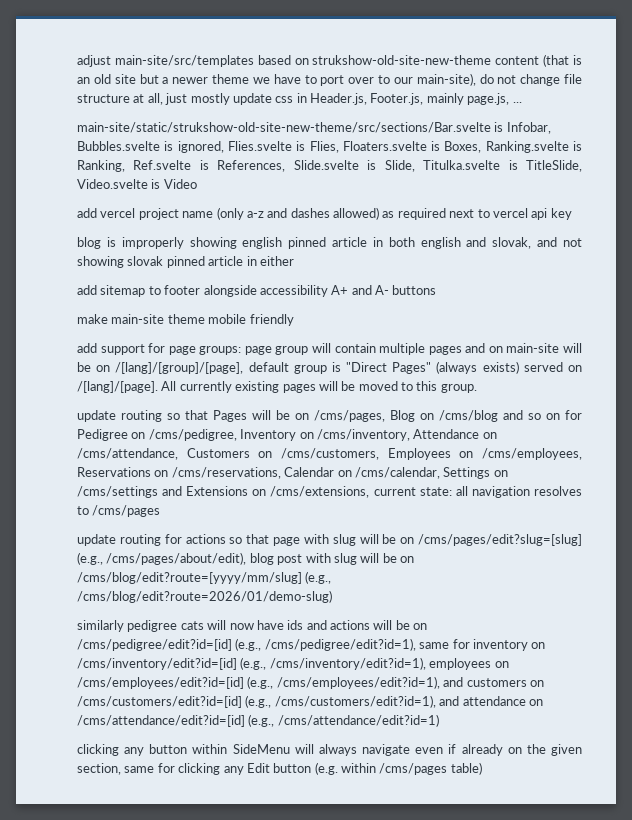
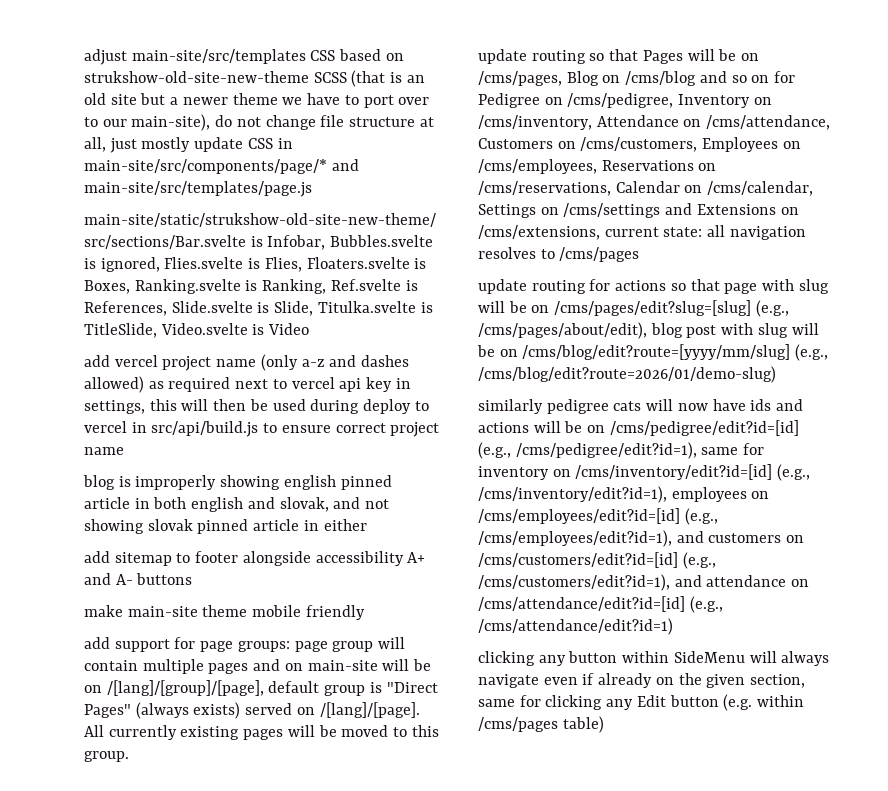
- adjust main-site/src/templates based on strukshow-old-site-new-theme content (that is an old site but a newer theme we have to port over to our main-site), do not change file structure at all, just mostly update css in Header.js, Footer.js, mainly page.js, ...
+ adjust main-site/src/templates CSS based on strukshow-old-site-new-theme SCSS (that is an old site but a newer theme we have to port over to our main-site), do not change file structure at all, just mostly update CSS in main-site/src/components/page/* and main-site/src/templates/page.js
- add vercel project name (only a-z and dashes allowed) as required next to vercel api key
+ add vercel project name (only a-z and dashes allowed) as required next to vercel api key in settings, this will then be used during deploy to vercel in src/api/build.js to ensure correct project name

